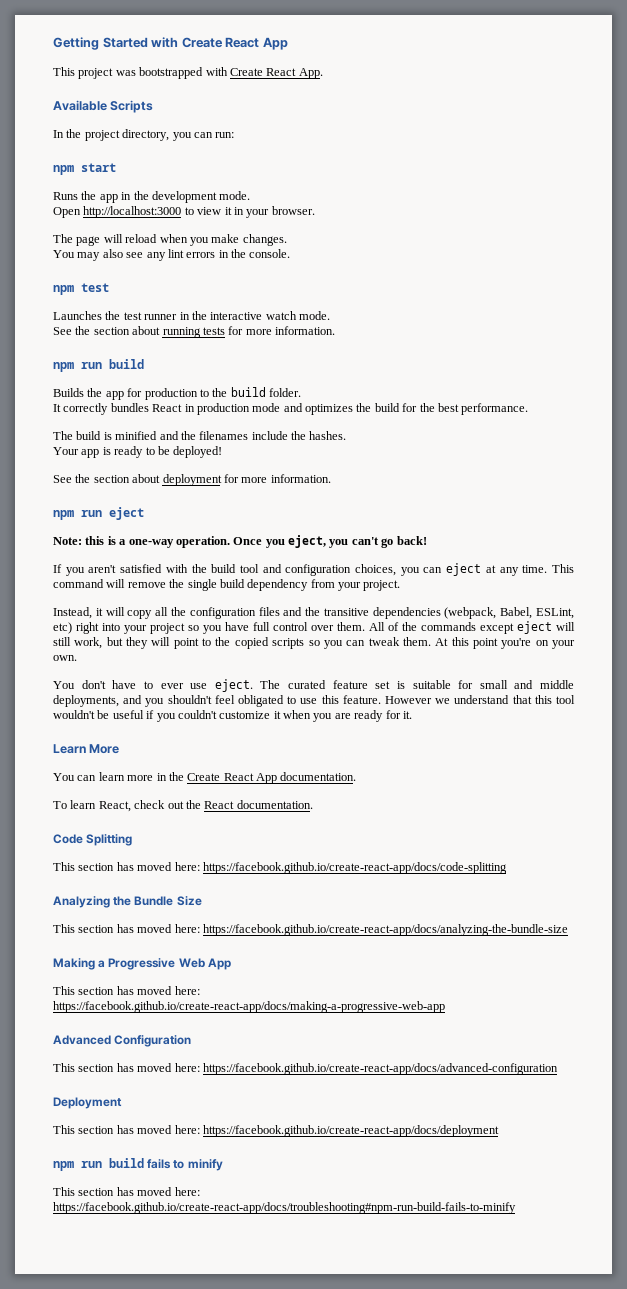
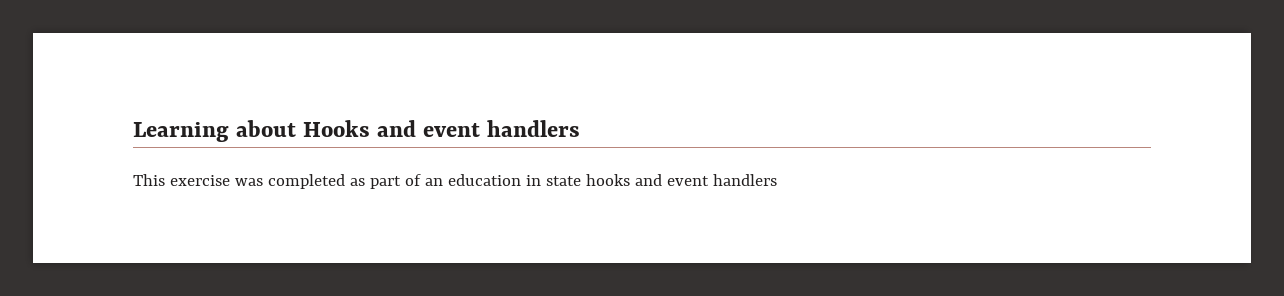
- Getting Started with Create React App
- This project was bootstrapped with Create React App.
- Available Scripts
- In the project directory, you can run:
- npm start
- Runs the app in the development mode.
- Open http://localhost:3000 to view it in your browser.
- The page will reload when you make changes.
- You may also see any lint errors in the console.
- npm test
- Launches the test runner in the interactive watch mode.
- See the section about running tests for more information.
- npm run build
- Builds the app for production to the build folder.
- It correctly bundles React in production mode and optimizes the build for the best performance.
- The build is minified and the filenames include the hashes.
- Your app is ready to be deployed!
- See the section about deployment for more information.
- npm run eject
- Note: this is a one-way operation. Once you eject, you can't go back!
- If you aren't satisfied with the build tool and configuration choices, you can eject at any time. This command will remove the single build dependency from your project.
- Instead, it will copy all the configuration files and the transitive dependencies (webpack, Babel, ESLint, etc) right into your project so you have full control over them. All of the commands except eject will still work, but they will point to the copied scripts so you can tweak them. At this point you're on your own.
- You don't have to ever use eject. The curated feature set is suitable for small and middle deployments, and you shouldn't feel obligated to use this feature. However we understand that this tool wouldn't be useful if you couldn't customize it when you are ready for it.
- Learn More
- You can learn more in the Create React App documentation.
- To learn React, check out the React documentation.
- Code Splitting
- This section has moved here: https://facebook.github.io/create-react-app/docs/code-splitting
- Analyzing the Bundle Size
- This section has moved here: https://facebook.github.io/create-react-app/docs/analyzing-the-bundle-size
- Making a Progressive Web App
- This section has moved here: https://facebook.github.io/create-react-app/docs/making-a-progressive-web-app
- Advanced Configuration
- This section has moved here: https://facebook.github.io/create-react-app/docs/advanced-configuration
- Deployment
- This section has moved here: https://facebook.github.io/create-react-app/docs/deployment
- npm run build fails to minify
- This section has moved here: https://facebook.github.io/create-react-app/docs/troubleshooting#npm-run-build-fails-to-minify
+ Learning about Hooks and event handlers
+ This exercise was completed as part of an education in state hooks and event handlers

